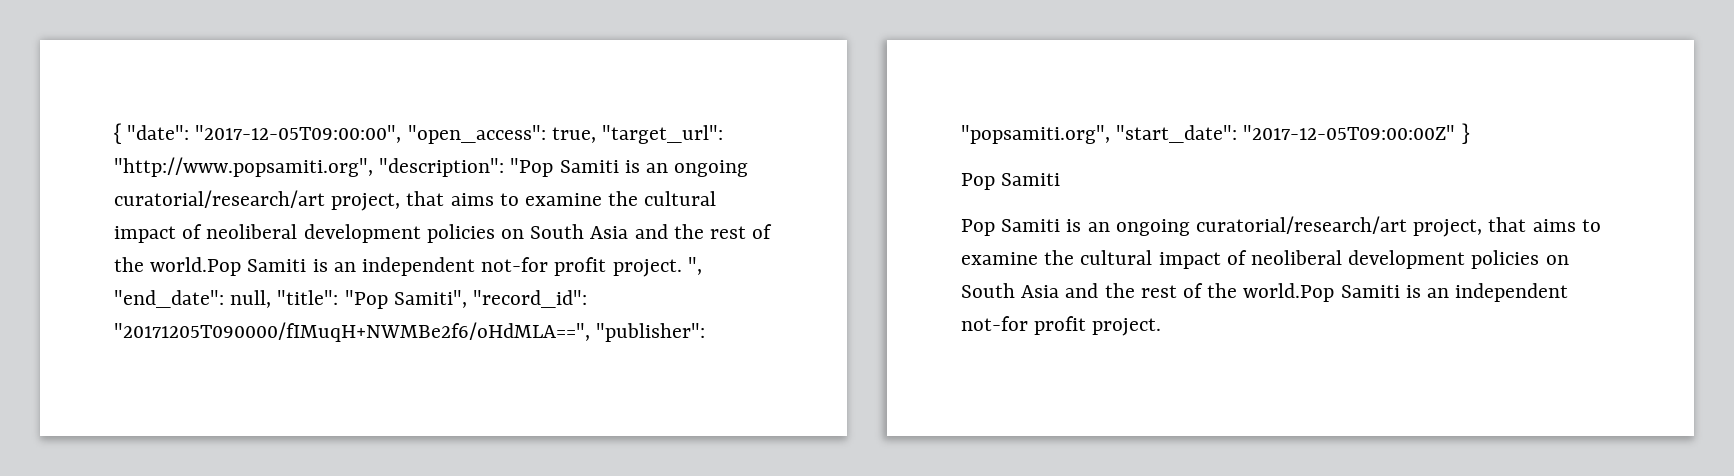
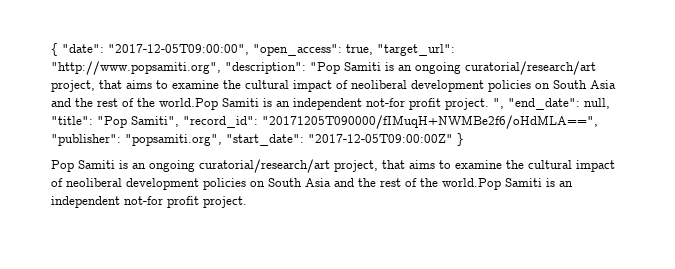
  ", "end_date": null, "title": "Pop Samiti", "record_id": "20171205T090000/fIMuqH+NWMBe2f6/oHdMLA==", "publisher": "popsamiti.org", "start_date": "2017-12-05T09:00:00Z" }
- Pop Samiti

